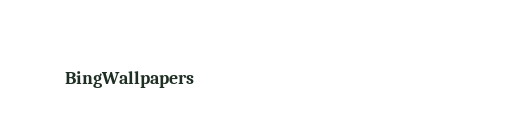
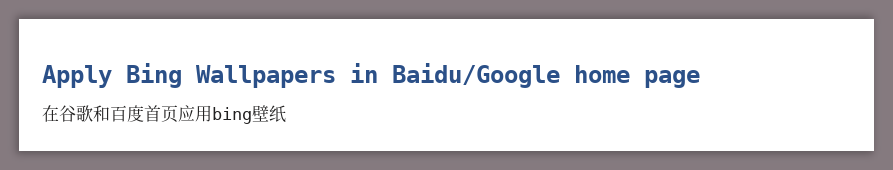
- BingWallpapers
+ Apply Bing Wallpapers in Baidu/Google home page
+ 在谷歌和百度首页应用bing壁纸

